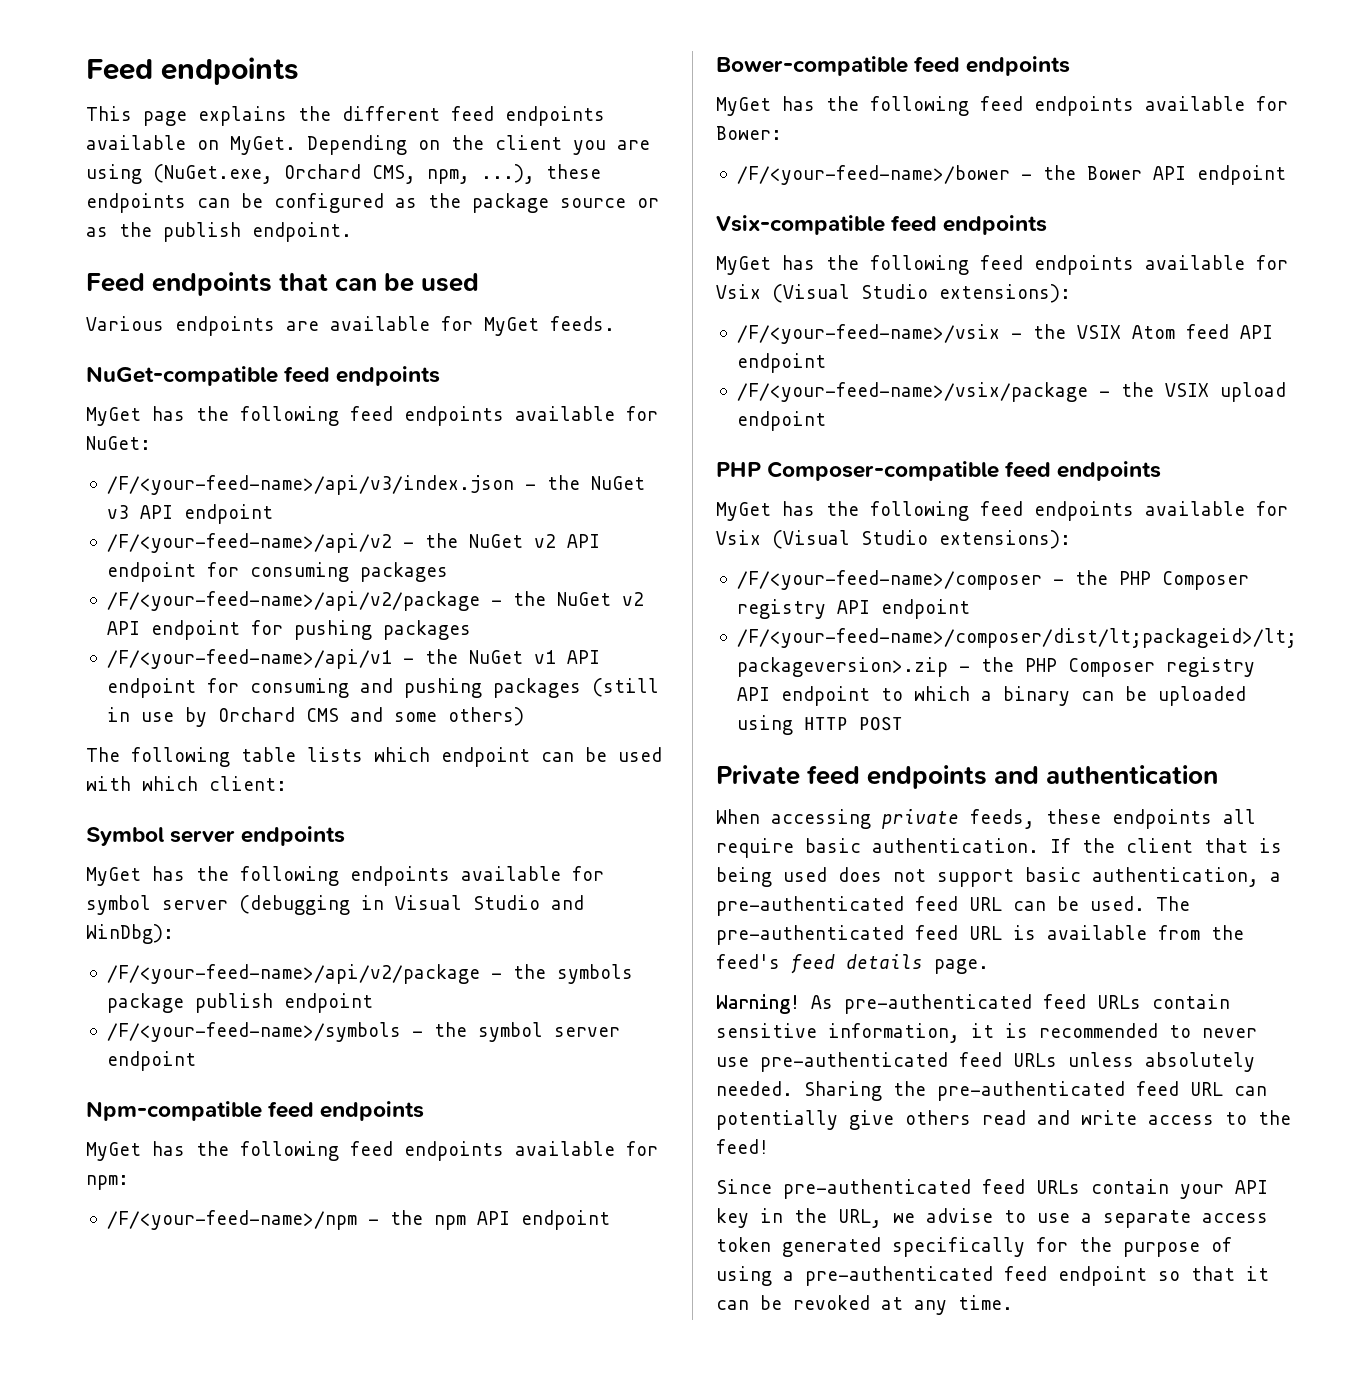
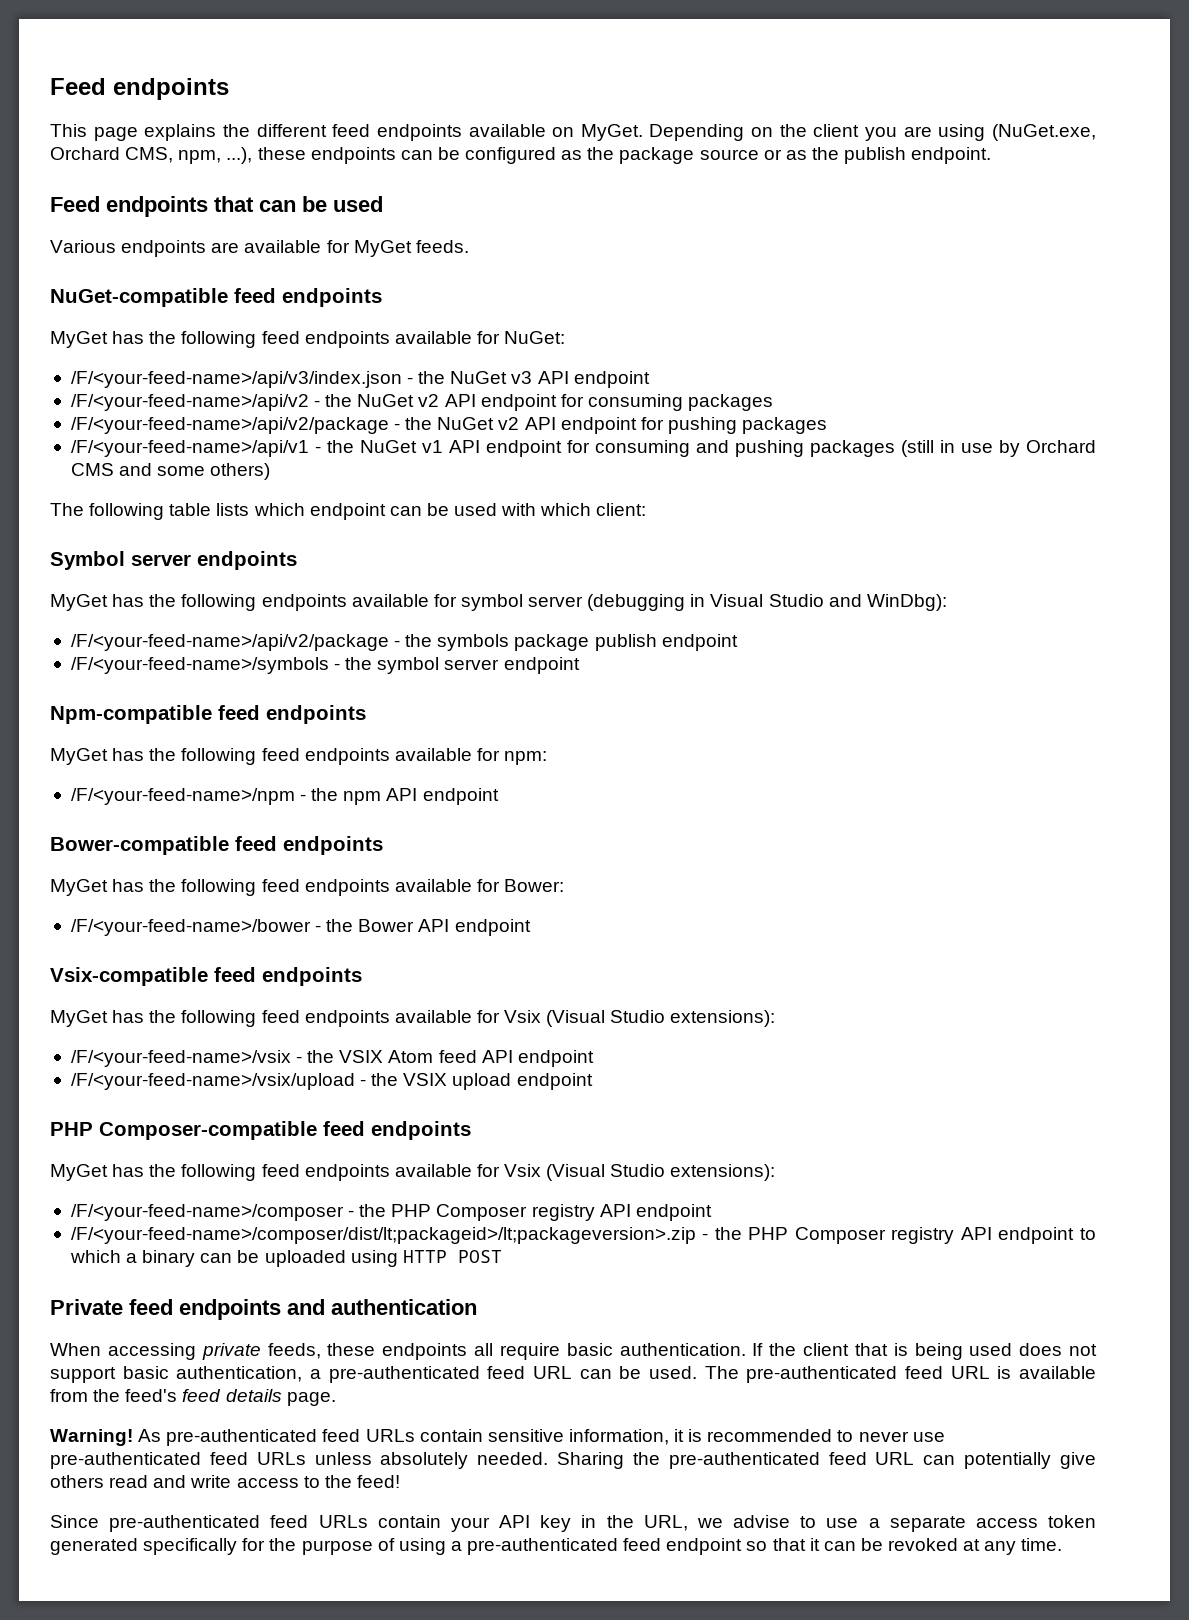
- /F/<your-feed-name>/vsix/package - the VSIX upload endpoint
+ /F/<your-feed-name>/vsix/upload - the VSIX upload endpoint

